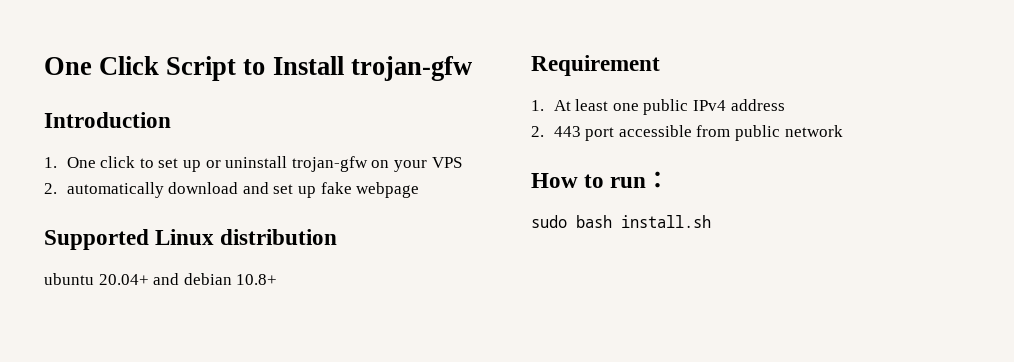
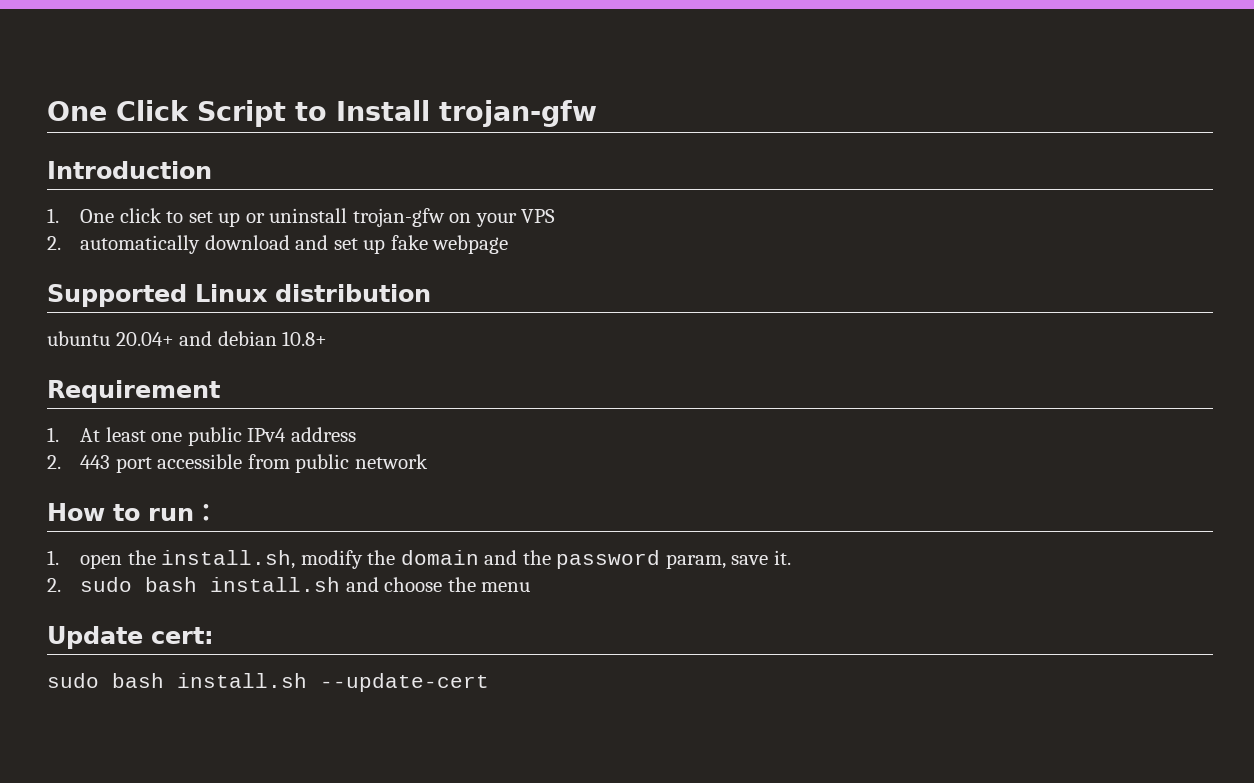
- sudo bash install.sh
+ 1. open the install.sh, modify the domain and the password param, save it.
+ 2. sudo bash install.sh and choose the menu
+ Update cert:
+ sudo bash install.sh --update-cert

